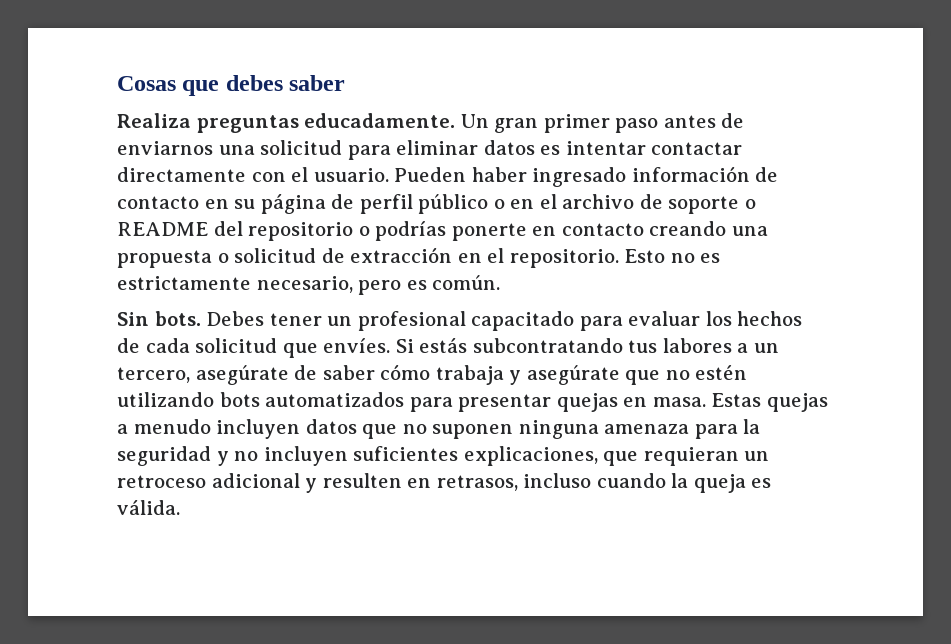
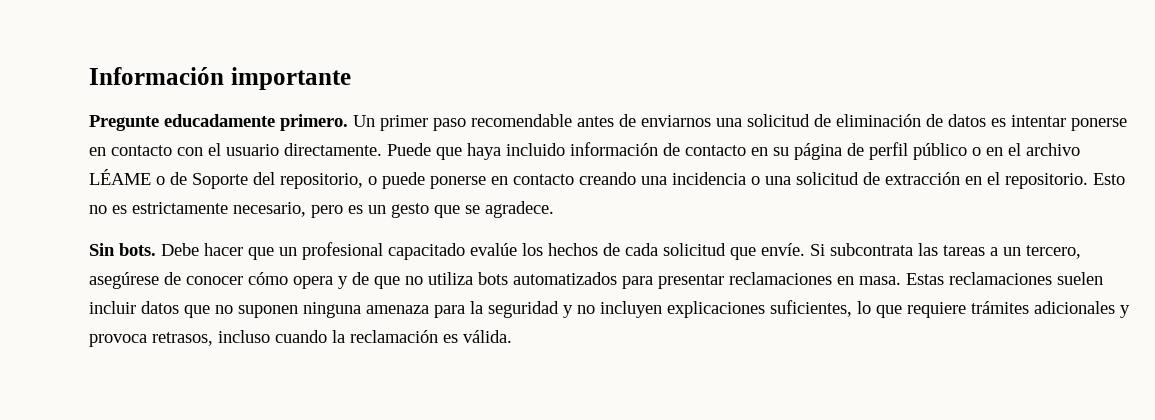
- Cosas que debes saber
- Realiza preguntas educadamente. Un gran primer paso antes de enviarnos una solicitud para eliminar datos es intentar contactar directamente con el usuario. Pueden haber ingresado información de contacto en su página de perfil público o en el archivo de soporte o README del repositorio o podrías ponerte en contacto creando una propuesta o solicitud de extracción en el repositorio.
+ Información importante
+ Pregunte educadamente primero. Un primer paso recomendable antes de enviarnos una solicitud de eliminación de datos es intentar ponerse en contacto con el usuario directamente. Puede que haya incluido información de contacto en su página de perfil público o en el archivo LÉAME o de Soporte del repositorio, o puede ponerse en contacto creando una incidencia o una solicitud de extracción en el repositorio.
- Esto no es estrictamente necesario, pero es común.
+ Esto no es estrictamente necesario, pero es un gesto que se agradece.
- Debes tener un profesional capacitado para evaluar los hechos de cada solicitud que envíes. Si estás subcontratando tus labores a un tercero, asegúrate de saber cómo trabaja y asegúrate que no estén utilizando bots automatizados para presentar quejas en masa.
+ Debe hacer que un profesional capacitado evalúe los hechos de cada solicitud que envíe. Si subcontrata las tareas a un tercero, asegúrese de conocer cómo opera y de que no utiliza bots automatizados para presentar reclamaciones en masa.
- Estas quejas a menudo incluyen datos que no suponen ninguna amenaza para la seguridad y no incluyen suficientes explicaciones, que requieran un retroceso adicional y resulten en retrasos, incluso cuando la queja es válida.
+ Estas reclamaciones suelen incluir datos que no suponen ninguna amenaza para la seguridad y no incluyen explicaciones suficientes, lo que requiere trámites adicionales y provoca retrasos, incluso cuando la reclamación es válida.

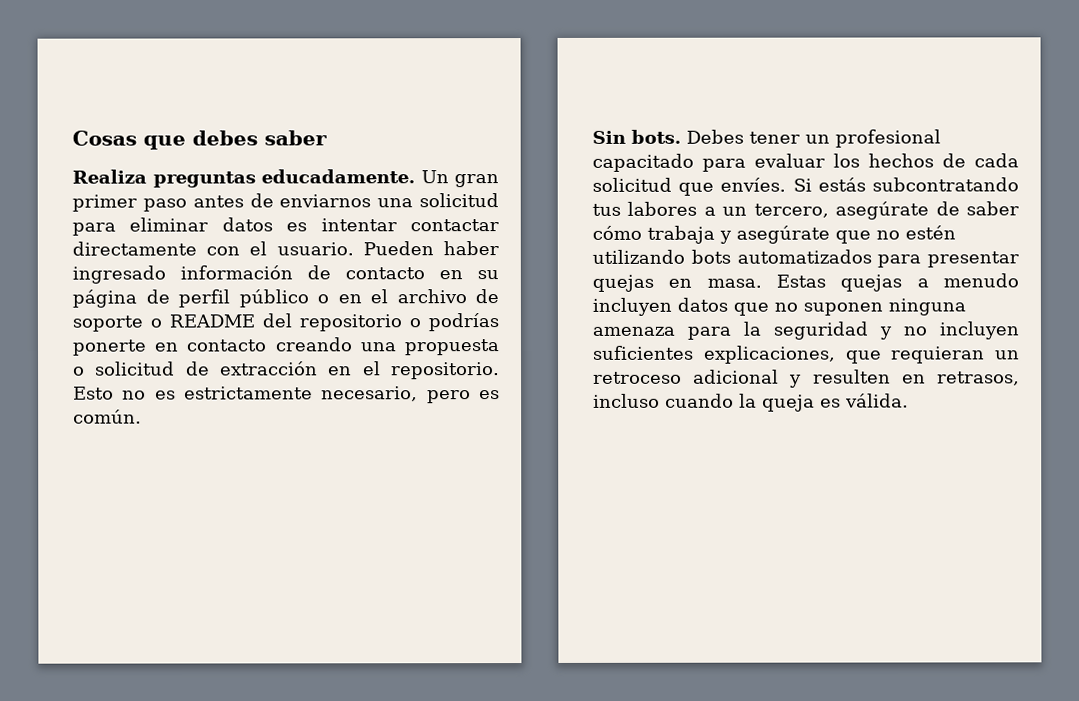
- Información importante
- Pregunte educadamente primero. Un primer paso recomendable antes de enviarnos una solicitud de eliminación de datos es intentar ponerse en contacto con el usuario directamente. Puede que haya incluido información de contacto en su página de perfil público o en el archivo LÉAME o de Soporte del repositorio, o puede ponerse en contacto creando una incidencia o una solicitud de extracción en el repositorio.
+ Cosas que debes saber
+ Realiza preguntas educadamente. Un gran primer paso antes de enviarnos una solicitud para eliminar datos es intentar contactar directamente con el usuario. Pueden haber ingresado información de contacto en su página de perfil público o en el archivo de soporte o README del repositorio o podrías ponerte en contacto creando una propuesta o solicitud de extracción en el repositorio.
- Esto no es estrictamente necesario, pero es un gesto que se agradece.
+ Esto no es estrictamente necesario, pero es común.
- Debe hacer que un profesional capacitado evalúe los hechos de cada solicitud que envíe. Si subcontrata las tareas a un tercero, asegúrese de conocer cómo opera y de que no utiliza bots automatizados para presentar reclamaciones en masa.
+ Debes tener un profesional capacitado para evaluar los hechos de cada solicitud que envíes. Si estás subcontratando tus labores a un tercero, asegúrate de saber cómo trabaja y asegúrate que no estén utilizando bots automatizados para presentar quejas en masa.
- Estas reclamaciones suelen incluir datos que no suponen ninguna amenaza para la seguridad y no incluyen explicaciones suficientes, lo que requiere trámites adicionales y provoca retrasos, incluso cuando la reclamación es válida.
+ Estas quejas a menudo incluyen datos que no suponen ninguna amenaza para la seguridad y no incluyen suficientes explicaciones, que requieran un retroceso adicional y resulten en retrasos, incluso cuando la queja es válida.

